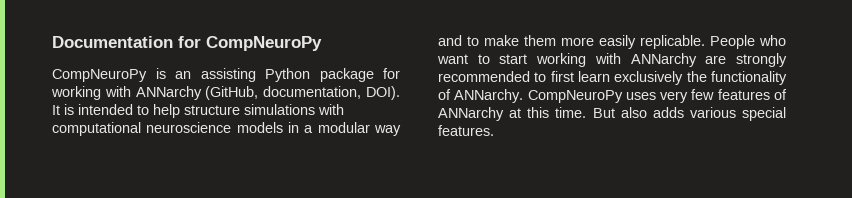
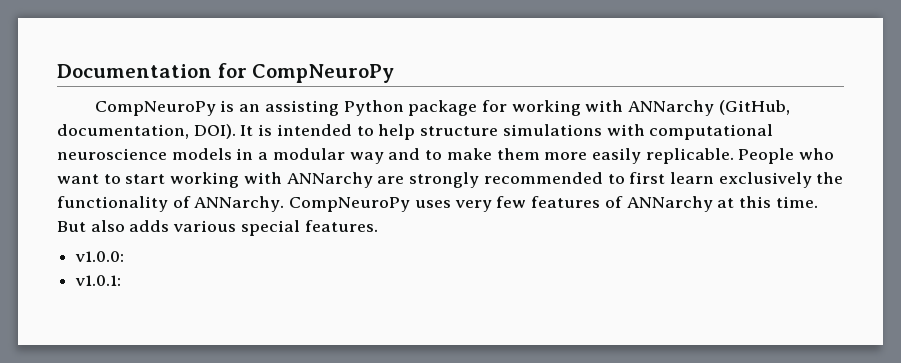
+ v1.0.0:
+ v1.0.1:

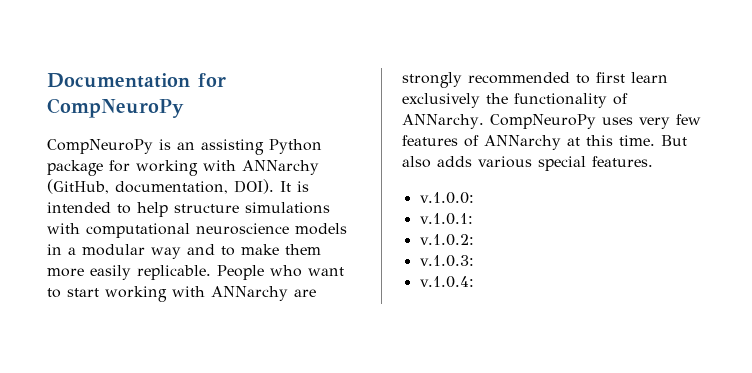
- v1.0.0:
- v1.0.1:
+ v.1.0.0:
+ v.1.0.1:
+ v.1.0.2:
+ v.1.0.3:
+ v.1.0.4:

